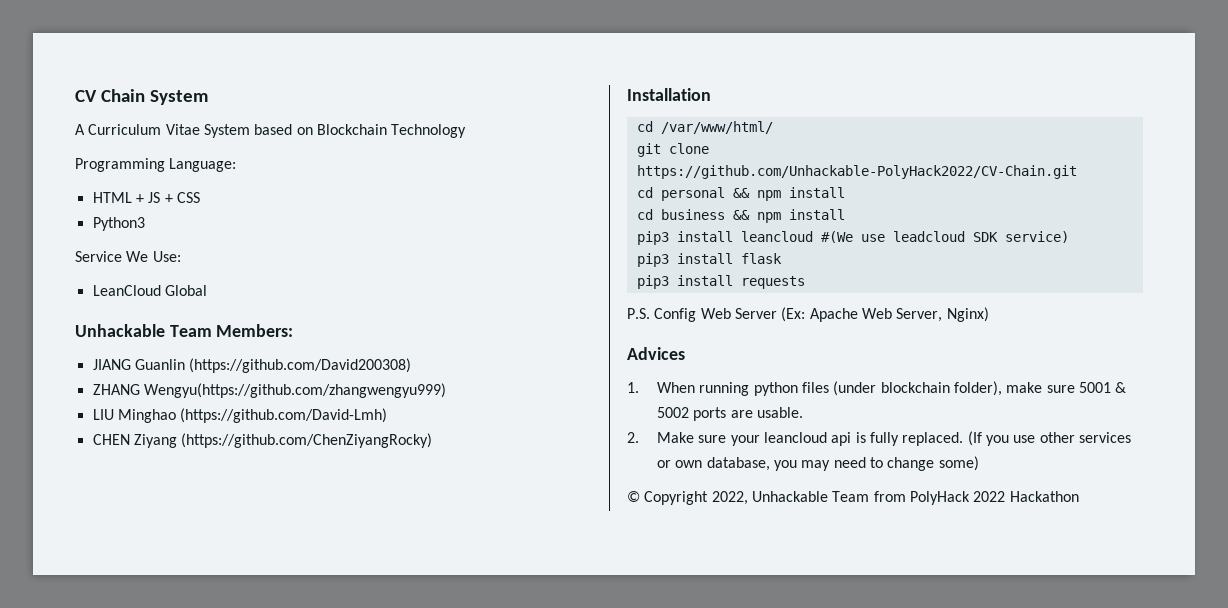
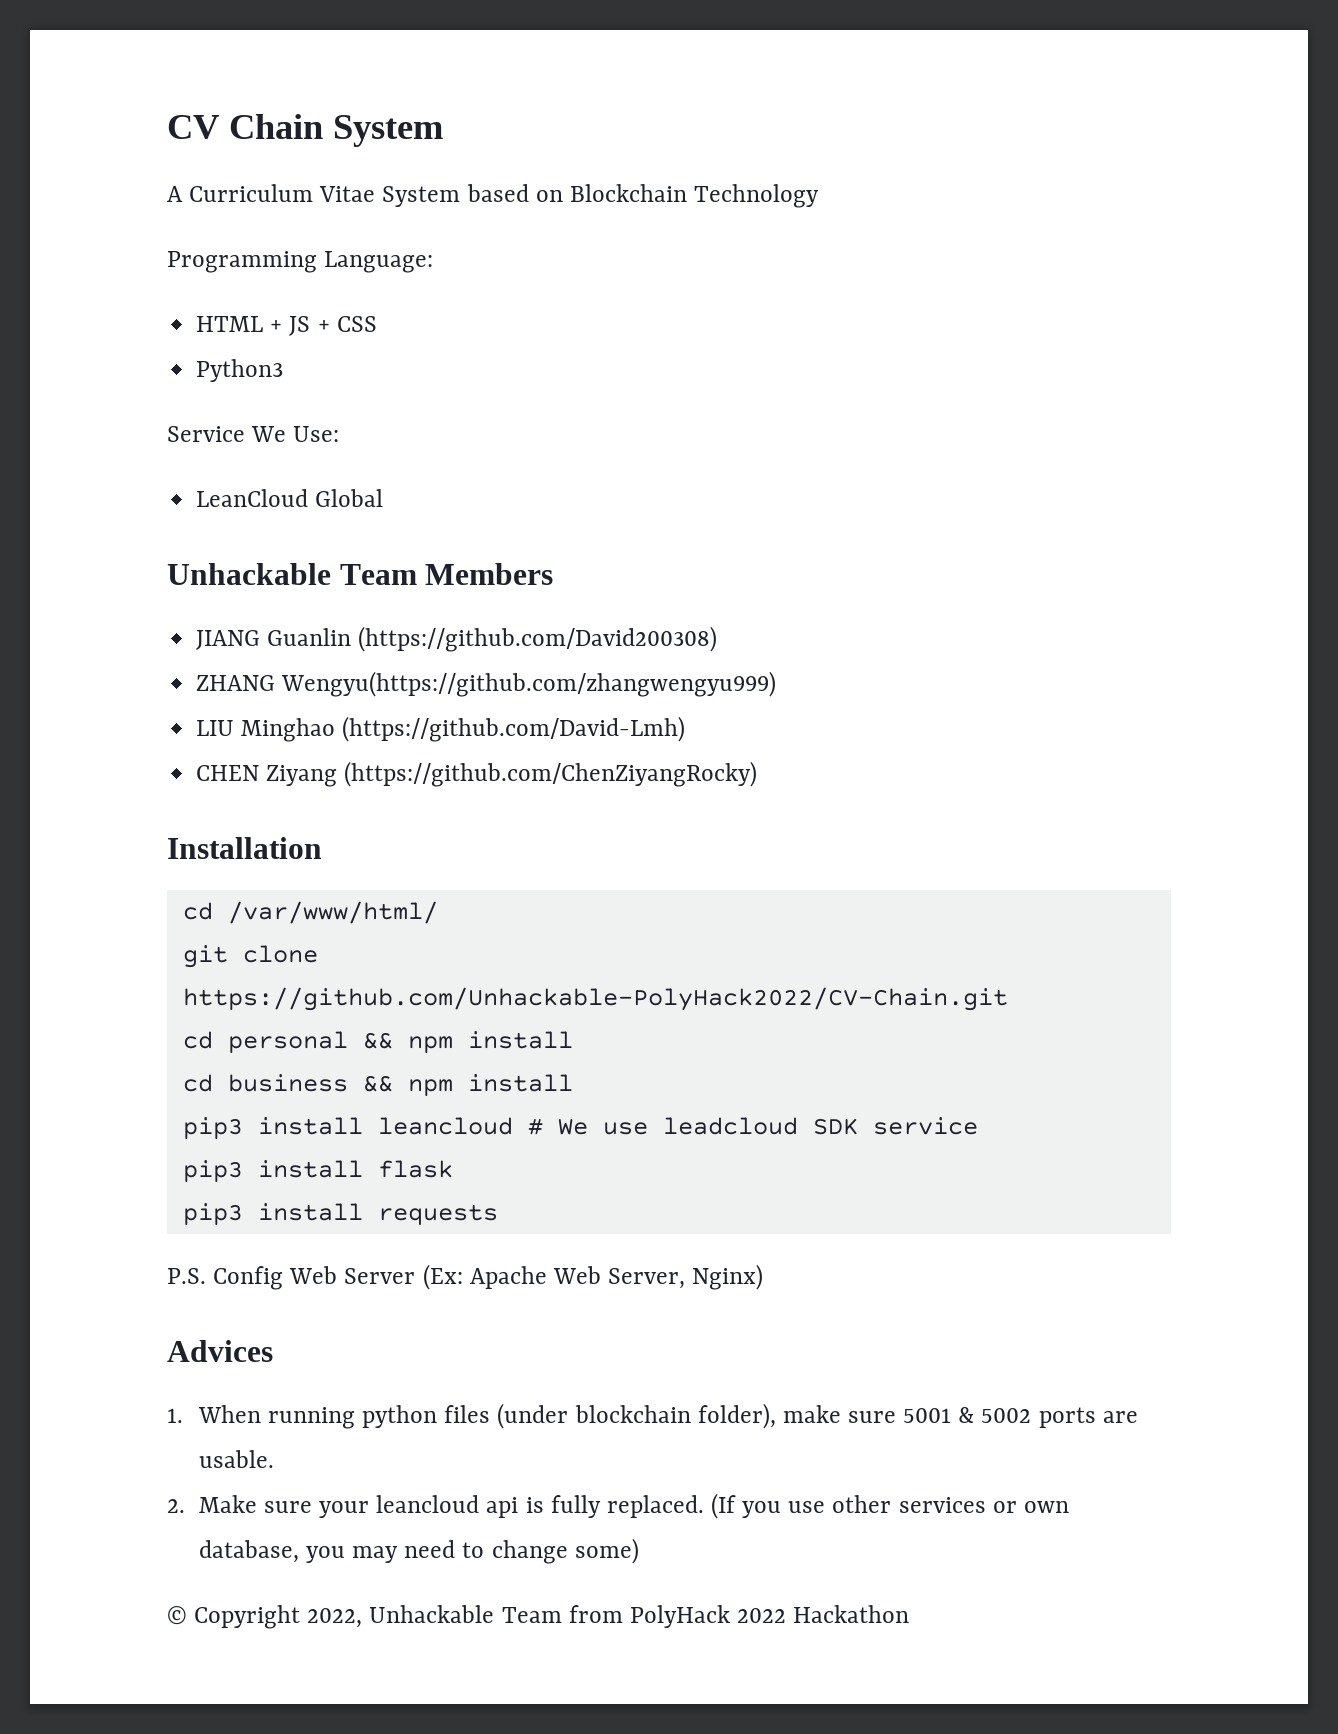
- Unhackable Team Members:
+ Unhackable Team Members
- pip3 install leancloud #(We use leadcloud SDK service)
+ pip3 install leancloud # We use leadcloud SDK service

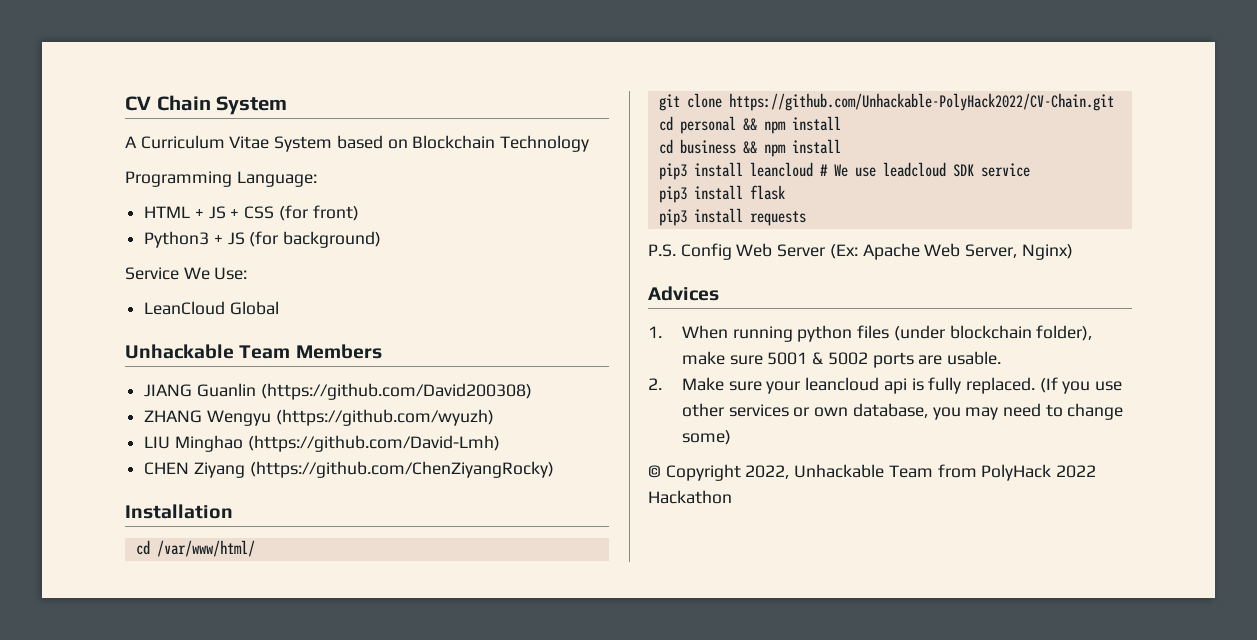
- HTML + JS + CSS
+ HTML + JS + CSS (for front)
- Python3
+ Python3 + JS (for background)
- ZHANG Wengyu(https://github.com/zhangwengyu999)
+ ZHANG Wengyu (https://github.com/wyuzh)

